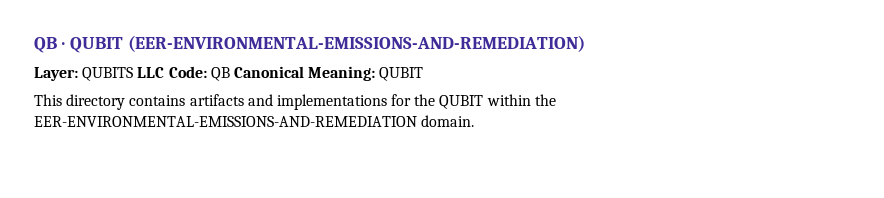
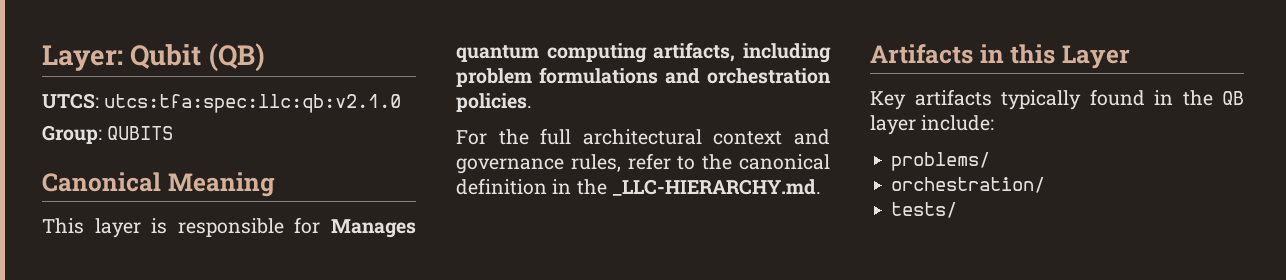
- QB · QUBIT (EER-ENVIRONMENTAL-EMISSIONS-AND-REMEDIATION)
- Layer: QUBITS LLC Code: QB Canonical Meaning: QUBIT
- This directory contains artifacts and implementations for the QUBIT within the EER-ENVIRONMENTAL-EMISSIONS-AND-REMEDIATION domain.
+ Layer: Qubit (QB)
+ UTCS: utcs:tfa:spec:llc:qb:v2.1.0
+ Group: QUBITS
+ Canonical Meaning
+ This layer is responsible for Manages quantum computing artifacts, including problem formulations and orchestration policies.
+ For the full architectural context and governance rules, refer to the canonical definition in the _LLC-HIERARCHY.md.
+ Artifacts in this Layer
+ Key artifacts typically found in the QB layer include:
+ problems/
+ orchestration/
+ tests/

